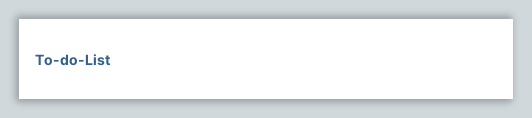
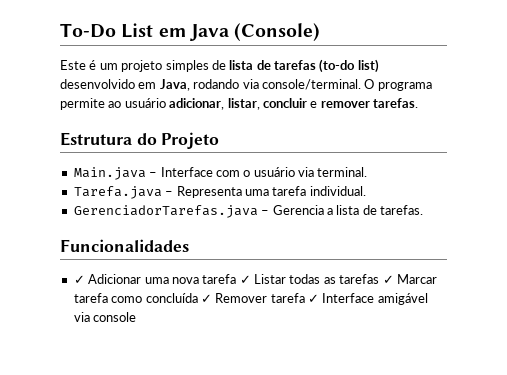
- To-do-List
+ To-Do List em Java (Console)
+ Este é um projeto simples de lista de tarefas (to-do list) desenvolvido em Java, rodando via console/terminal. O programa permite ao usuário adicionar, listar, concluir e remover tarefas.
+ Estrutura do Projeto
+ Main.java – Interface com o usuário via terminal.
+ Tarefa.java – Representa uma tarefa individual.
+ GerenciadorTarefas.java – Gerencia a lista de tarefas.
+ Funcionalidades
+ ✓ Adicionar uma nova tarefa ✓ Listar todas as tarefas ✓ Marcar tarefa como concluída ✓ Remover tarefa ✓ Interface amigável via console

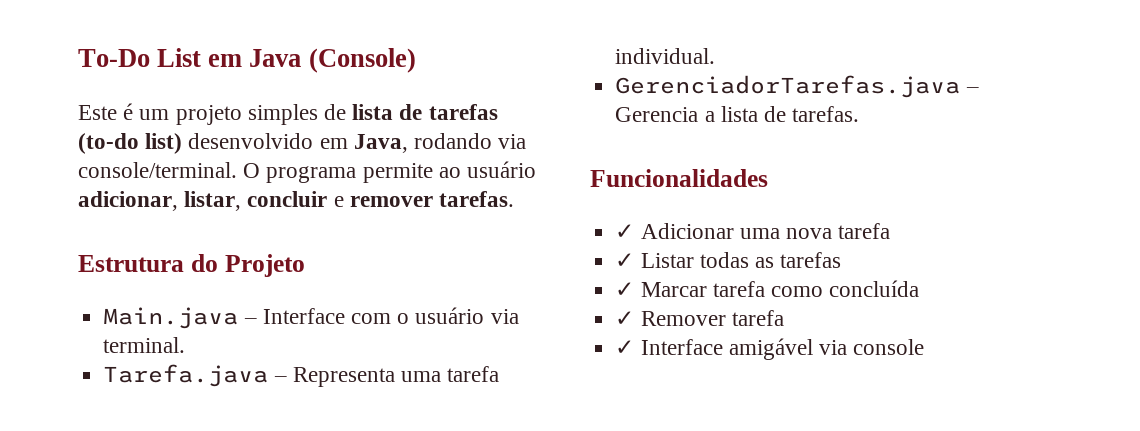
- ✓ Adicionar uma nova tarefa ✓ Listar todas as tarefas ✓ Marcar tarefa como concluída ✓ Remover tarefa ✓ Interface amigável via console
+ ✓ Adicionar uma nova tarefa
+ ✓ Listar todas as tarefas
+ ✓ Marcar tarefa como concluída
+ ✓ Remover tarefa
+ ✓ Interface amigável via console

